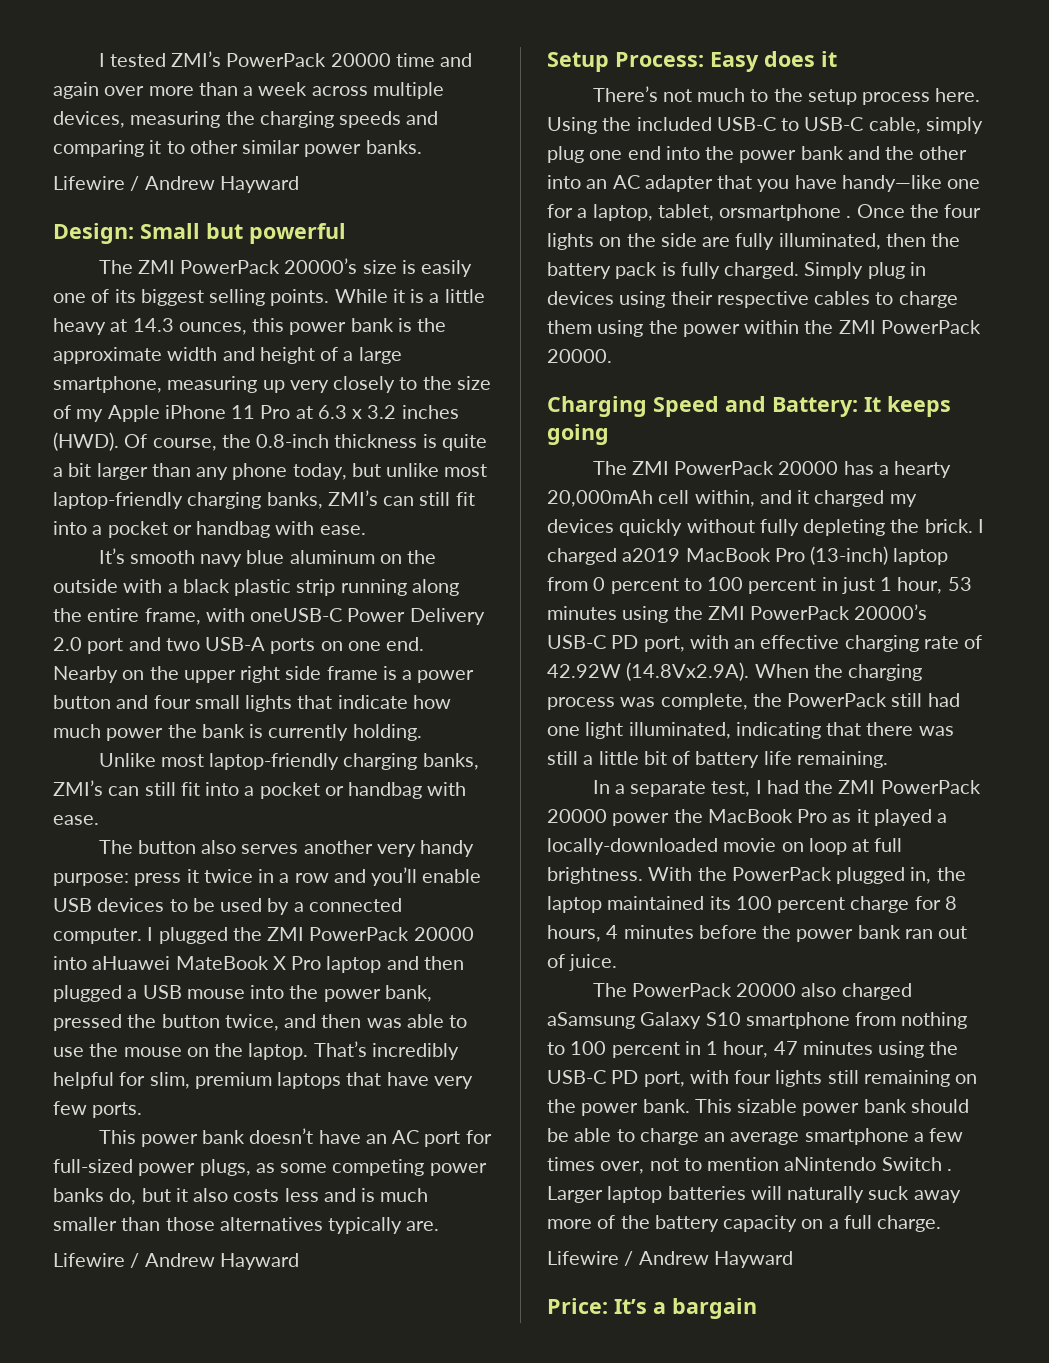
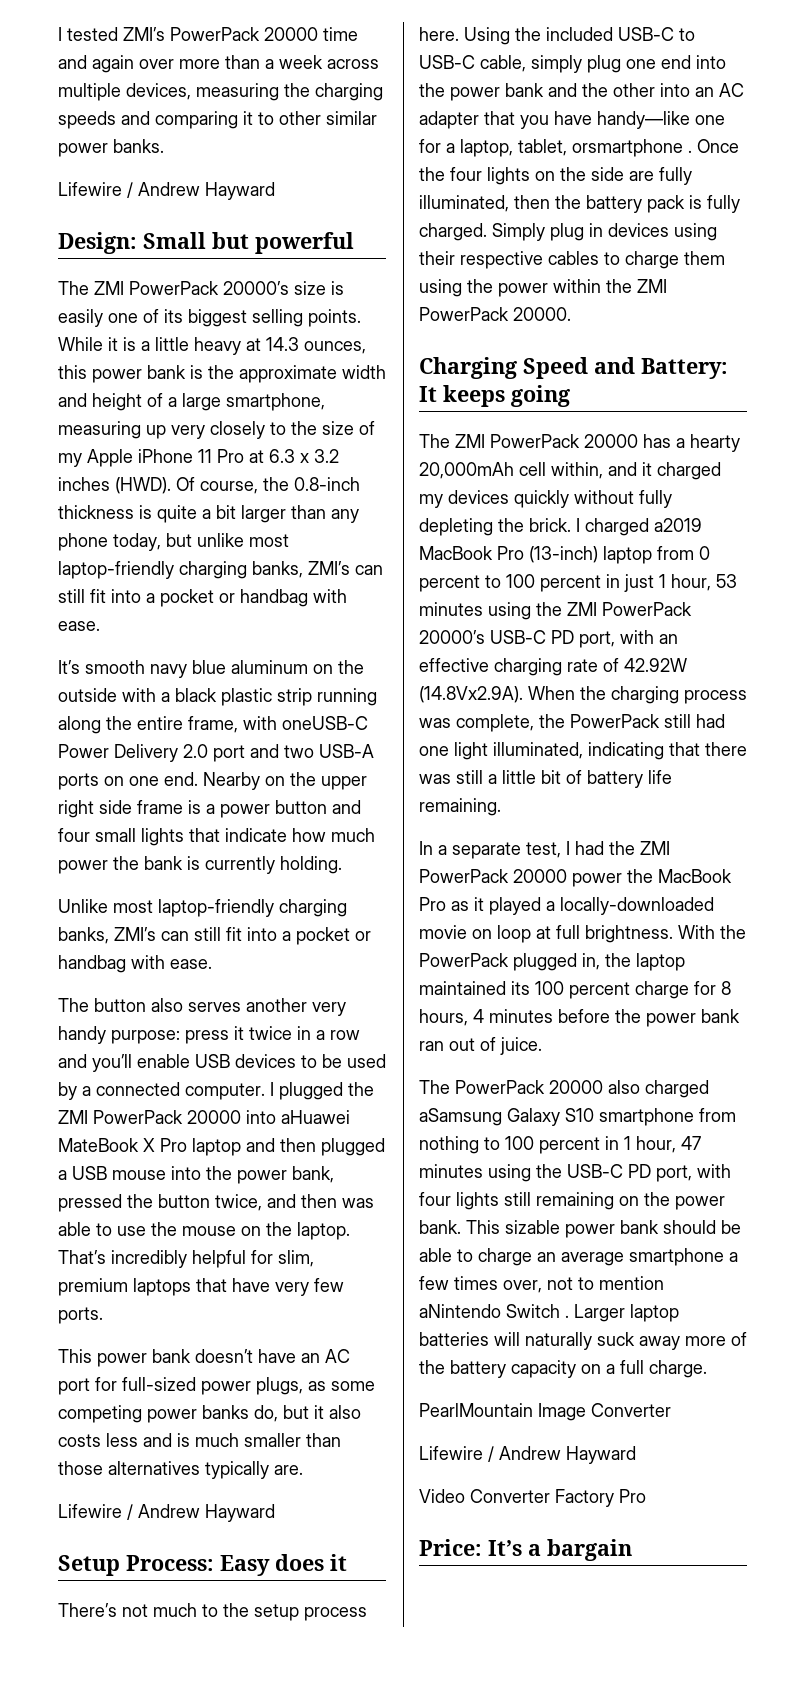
  Larger laptop batteries will naturally suck away more of the battery capacity on a full charge.
+ PearlMountain Image Converter
  Lifewire / Andrew Hayward
+ Video Converter Factory Pro

